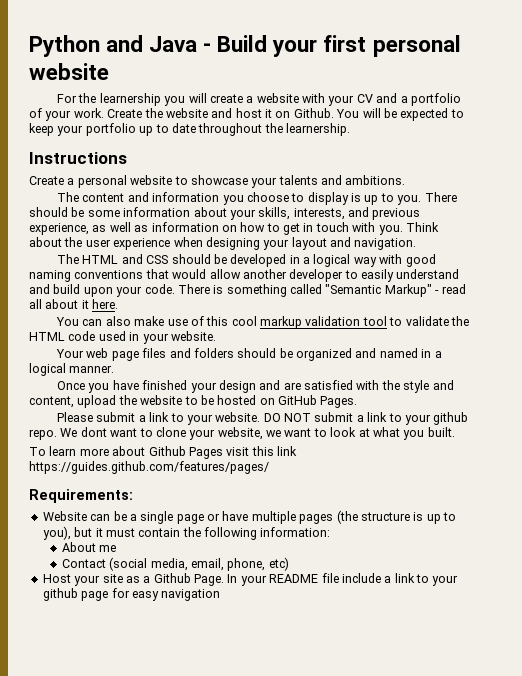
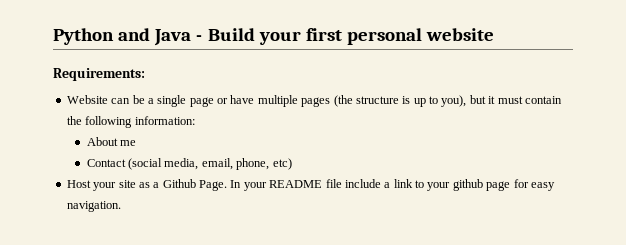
- For the learnership you will create a website with your CV and a portfolio of your work. Create the website and host it on Github. You will be expected to keep your portfolio up to date throughout the learnership.
- Instructions
- Create a personal website to showcase your talents and ambitions.
- The content and information you choose to display is up to you. There should be some information about your skills, interests, and previous experience, as well as information on how to get in touch with you. Think about the user experience when designing your layout and navigation.
- The HTML and CSS should be developed in a logical way with good naming conventions that would allow another developer to easily understand and build upon your code. There is something called "Semantic Markup" - read all about it here.
- You can also make use of this cool markup validation tool to validate the HTML code used in your website.
- Your web page files and folders should be organized and named in a logical manner.
- Once you have finished your design and are satisfied with the style and content, upload the website to be hosted on GitHub Pages.
- Please submit a link to your website. DO NOT submit a link to your github repo. We dont want to clone your website, we want to look at what you built.
- To learn more about Github Pages visit this link https://guides.github.com/features/pages/
- In your README file include a link to your github page for easy navigation
+ In your README file include a link to your github page for easy navigation.

